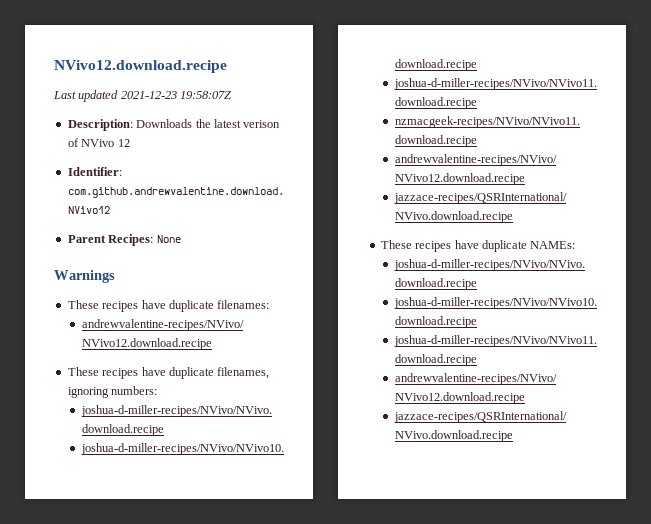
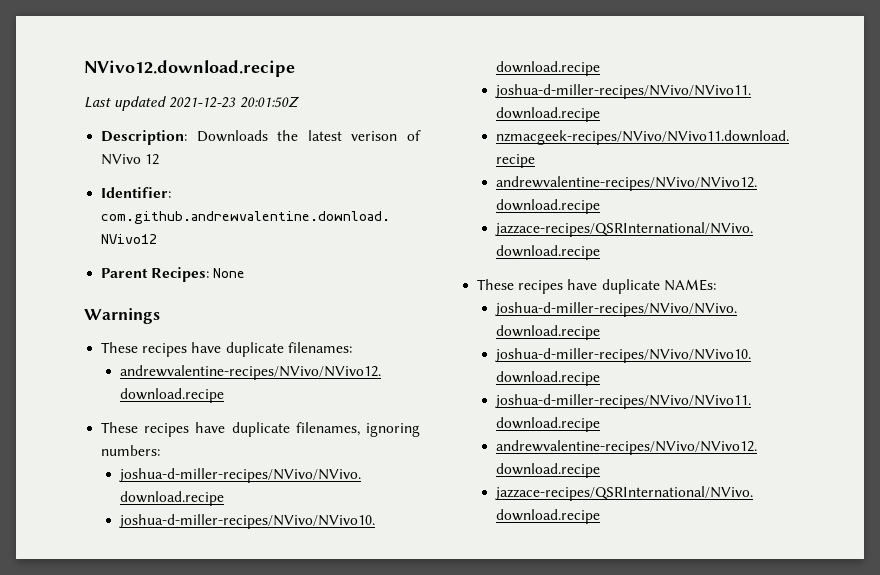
- Last updated 2021-12-23 19:58:07Z
+ Last updated 2021-12-23 20:01:50Z

